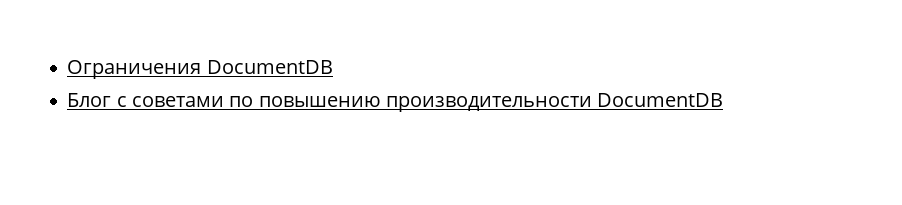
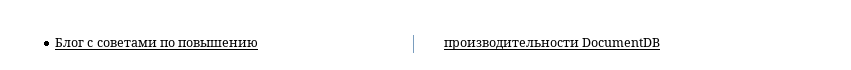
- Ограничения DocumentDB

